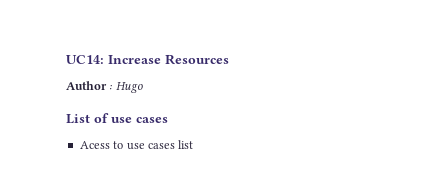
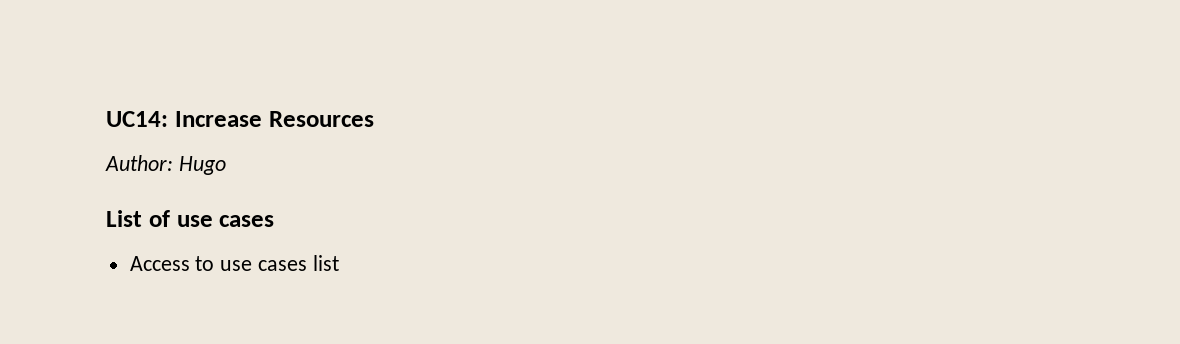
- Author : Hugo
+ Author: Hugo
- Acess to use cases list
+ Access to use cases list

